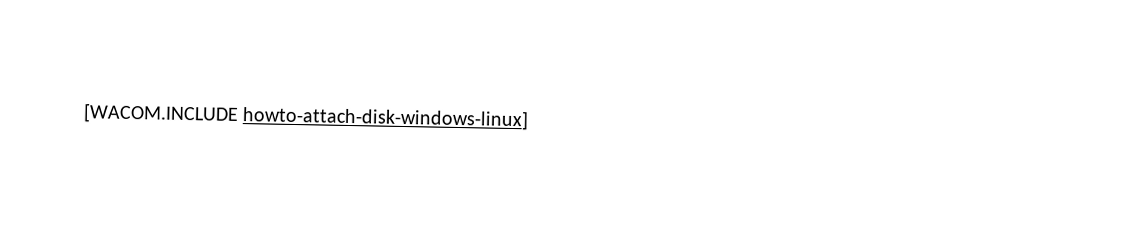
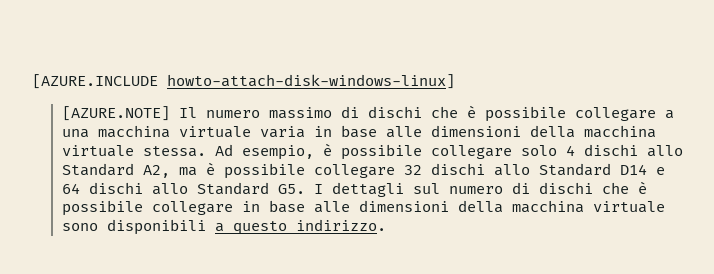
- [WACOM.INCLUDE howto-attach-disk-windows-linux]
+ [AZURE.INCLUDE howto-attach-disk-windows-linux]
+ [AZURE.NOTE] Il numero massimo di dischi che è possibile collegare a una macchina virtuale varia in base alle dimensioni della macchina virtuale stessa. Ad esempio, è possibile collegare solo 4 dischi allo Standard A2, ma è possibile collegare 32 dischi allo Standard D14 e 64 dischi allo Standard G5. I dettagli sul numero di dischi che è possibile collegare in base alle dimensioni della macchina virtuale sono disponibili a questo indirizzo.

